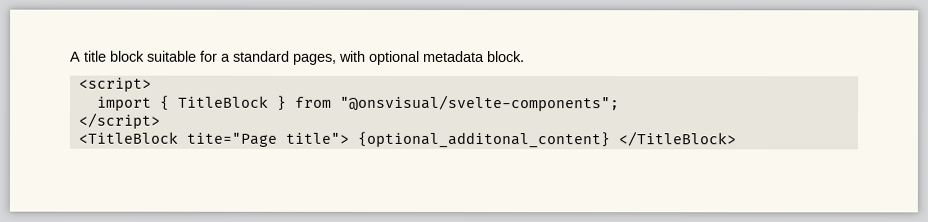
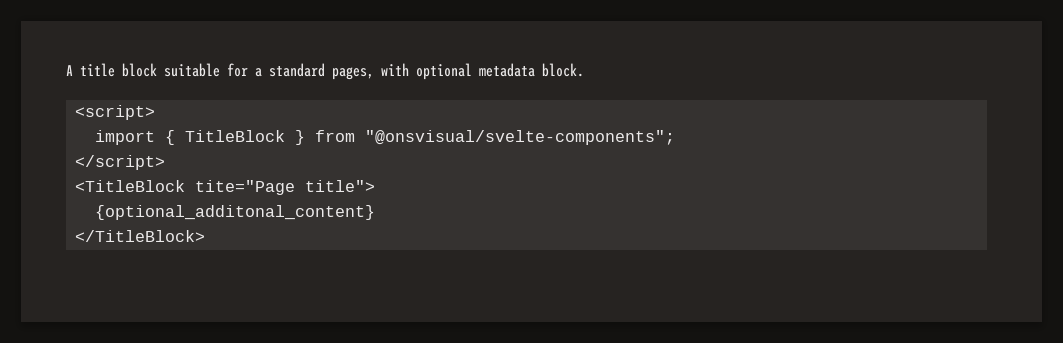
- <TitleBlock tite="Page title"> {optional_additonal_content} </TitleBlock>
+ <TitleBlock tite="Page title">
+ {optional_additonal_content}
+ </TitleBlock>

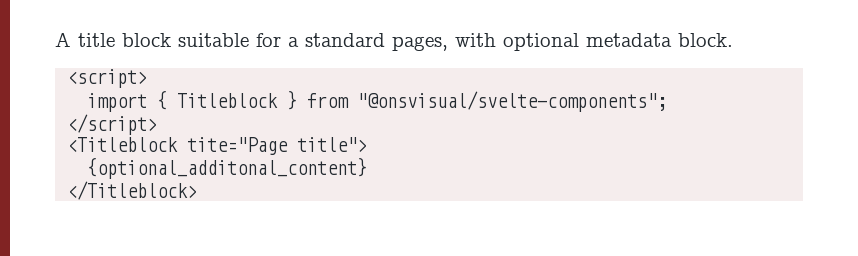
- import { TitleBlock } from "@onsvisual/svelte-components";
+ import { Titleblock } from "@onsvisual/svelte-components";
- <TitleBlock tite="Page title">
+ <Titleblock tite="Page title">
- </TitleBlock>
+ </Titleblock>

